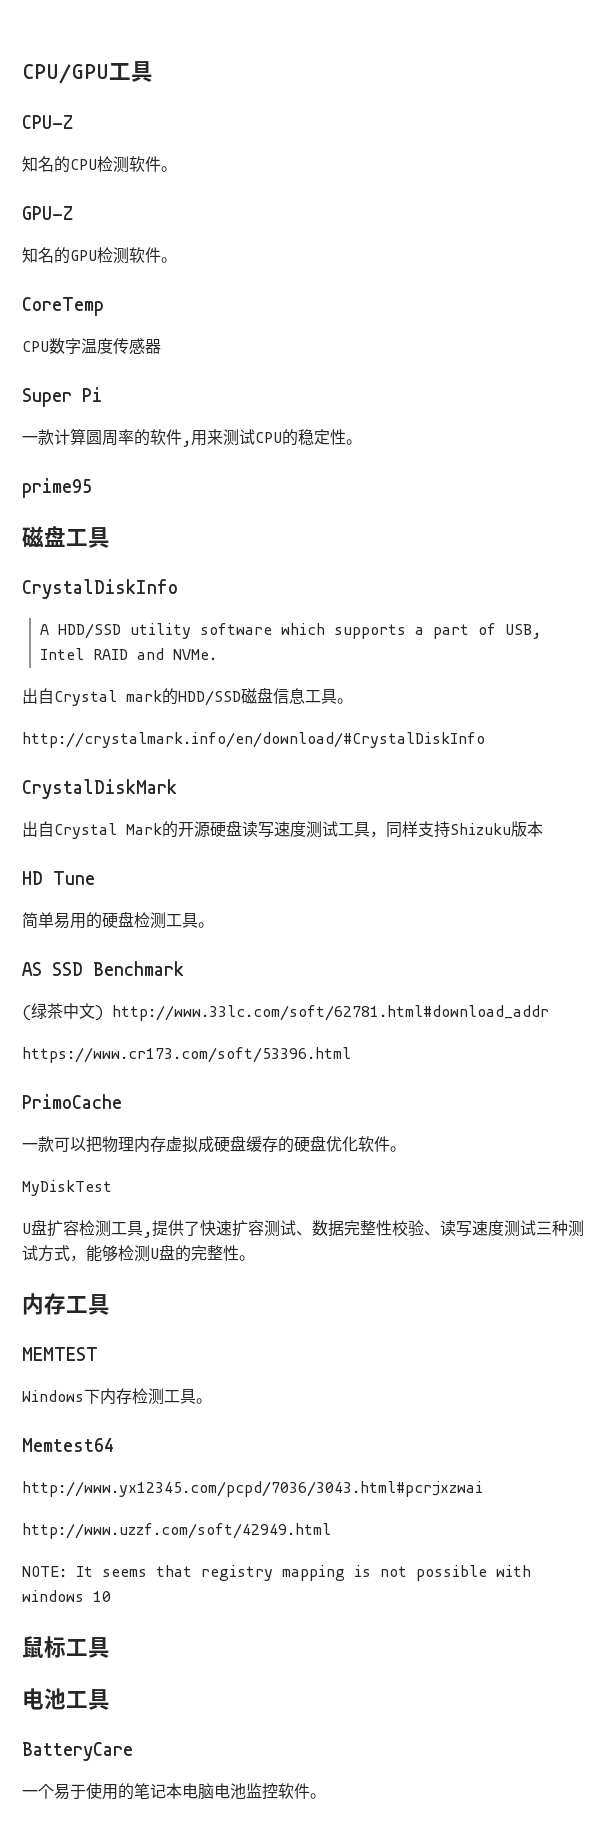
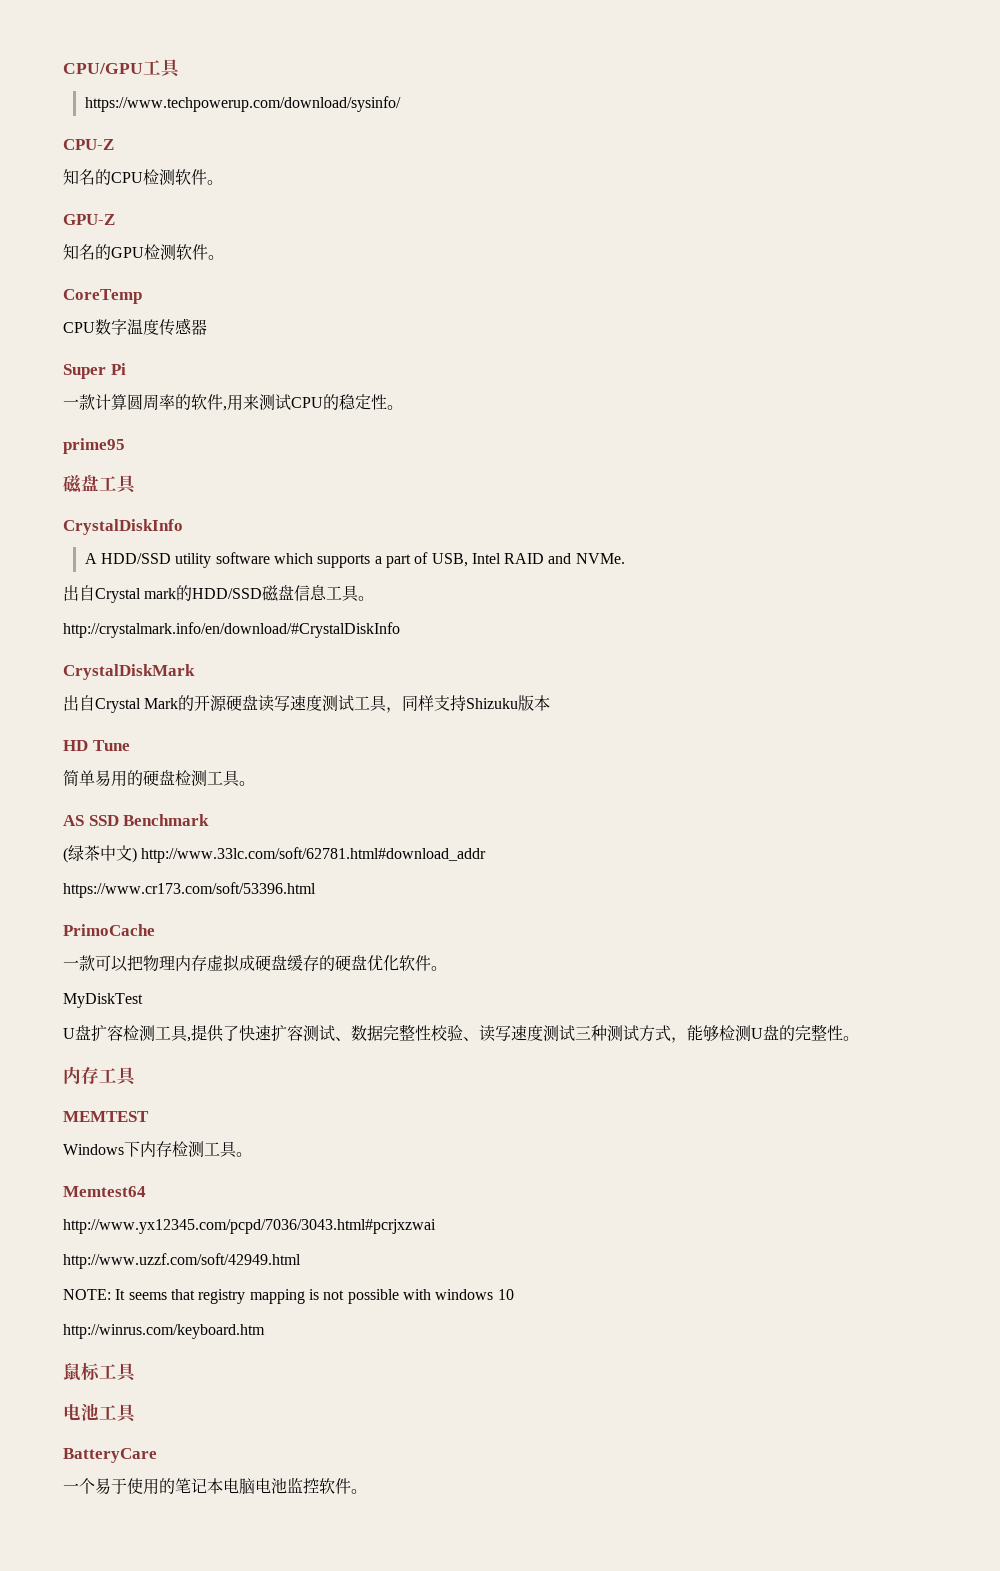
+ https://www.techpowerup.com/download/sysinfo/
+ http://winrus.com/keyboard.htm

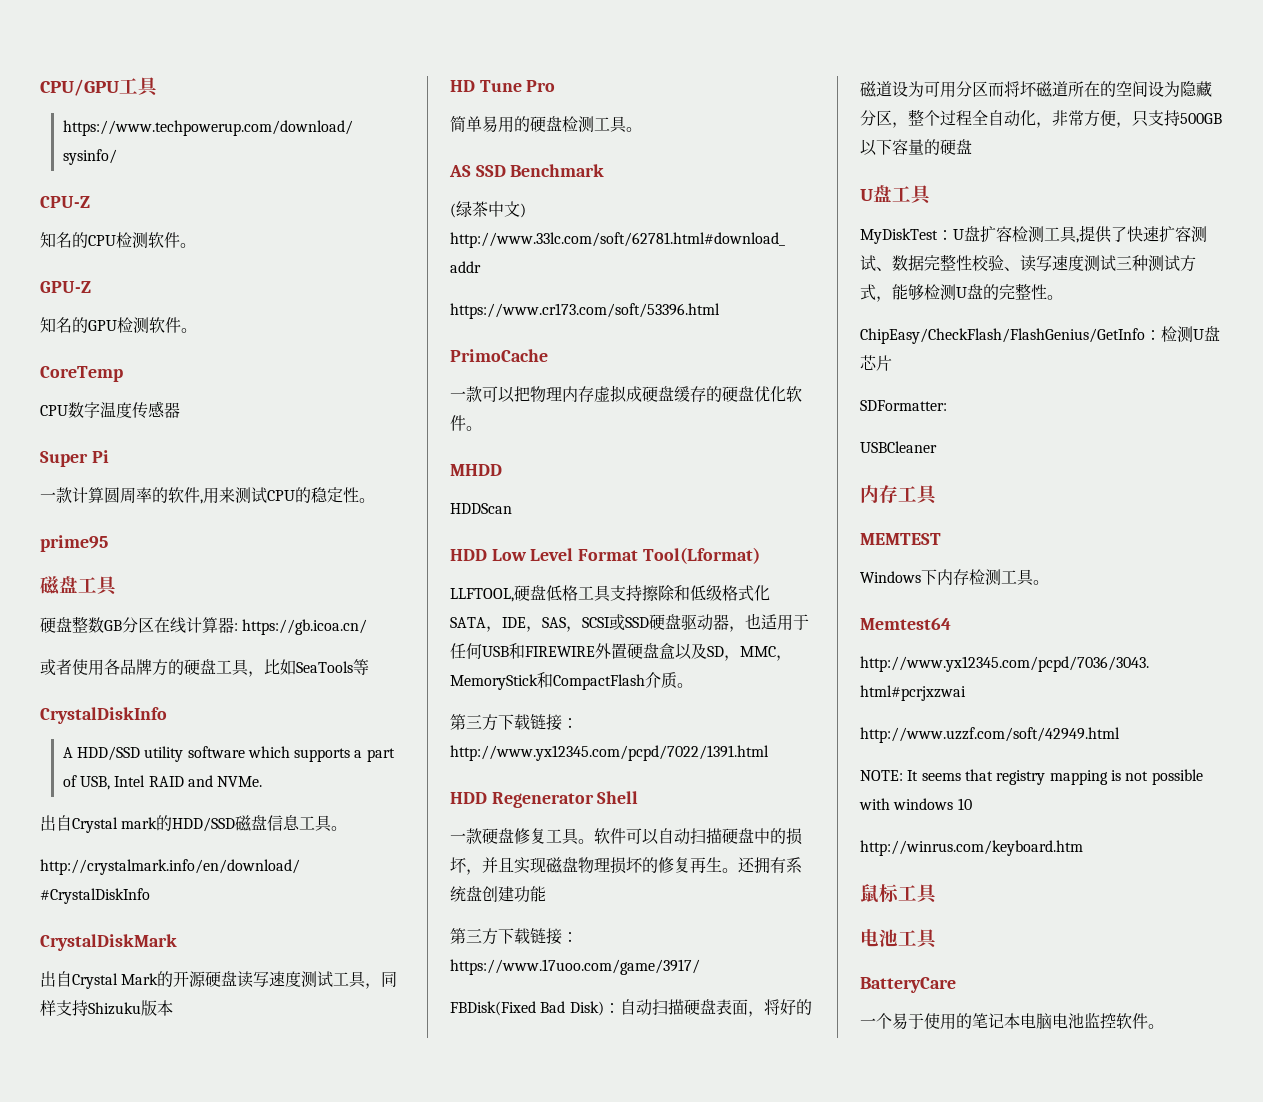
+ 硬盘整数GB分区在线计算器: https://gb.icoa.cn/
+ 或者使用各品牌方的硬盘工具，比如SeaTools等
- HD Tune
+ HD Tune Pro
+ MHDD
+ HDDScan
+ HDD Low Level Format Tool(Lformat)
+ LLFTOOL,硬盘低格工具支持擦除和低级格式化SATA，IDE，SAS，SCSI或SSD硬盘驱动器，也适用于任何USB和FIREWIRE外置硬盘盒以及SD，MMC，MemoryStick和CompactFlash介质。
+ 第三方下载链接：http://www.yx12345.com/pcpd/7022/1391.html
+ HDD Regenerator Shell
+ 一款硬盘修复工具。软件可以自动扫描硬盘中的损坏，并且实现磁盘物理损坏的修复再生。还拥有系统盘创建功能
+ 第三方下载链接：https://www.17uoo.com/game/3917/
+ FBDisk(Fixed Bad Disk)：自动扫描硬盘表面，将好的磁道设为可用分区而将坏磁道所在的空间设为隐藏分区，整个过程全自动化，非常方便，只支持500GB以下容量的硬盘
+ U盘工具
- MyDiskTest
- U盘扩容检测工具,提供了快速扩容测试、数据完整性校验、读写速度测试三种测试方式，能够检测U盘的完整性。
+ MyDiskTest：U盘扩容检测工具,提供了快速扩容测试、数据完整性校验、读写速度测试三种测试方式，能够检测U盘的完整性。
+ ChipEasy/CheckFlash/FlashGenius/GetInfo：检测U盘芯片
+ SDFormatter:
+ USBCleaner

